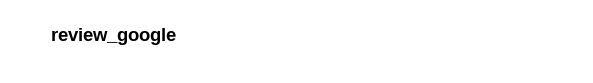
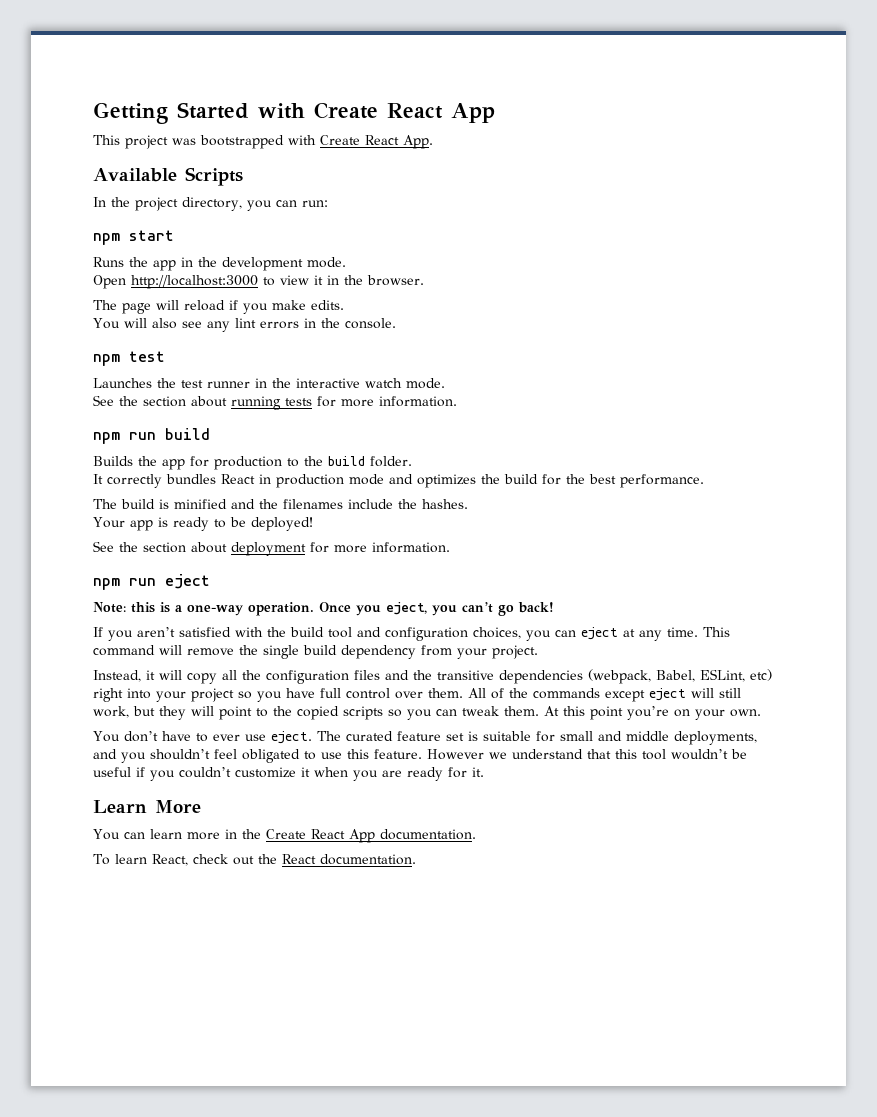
- review_google
+ Getting Started with Create React App
+ This project was bootstrapped with Create React App.
+ Available Scripts
+ In the project directory, you can run:
+ npm start
+ Runs the app in the development mode.
+ Open http://localhost:3000 to view it in the browser.
+ The page will reload if you make edits.
+ You will also see any lint errors in the console.
+ npm test
+ Launches the test runner in the interactive watch mode.
+ See the section about running tests for more information.
+ npm run build
+ Builds the app for production to the build folder.
+ It correctly bundles React in production mode and optimizes the build for the best performance.
+ The build is minified and the filenames include the hashes.
+ Your app is ready to be deployed!
+ See the section about deployment for more information.
+ npm run eject
+ Note: this is a one-way operation. Once you eject, you can’t go back!
+ If you aren’t satisfied with the build tool and configuration choices, you can eject at any time. This command will remove the single build dependency from your project.
+ Instead, it will copy all the configuration files and the transitive dependencies (webpack, Babel, ESLint, etc) right into your project so you have full control over them. All of the commands except eject will still work, but they will point to the copied scripts so you can tweak them. At this point you’re on your own.
+ You don’t have to ever use eject. The curated feature set is suitable for small and middle deployments, and you shouldn’t feel obligated to use this feature. However we understand that this tool wouldn’t be useful if you couldn’t customize it when you are ready for it.
+ Learn More
+ You can learn more in the Create React App documentation.
+ To learn React, check out the React documentation.

